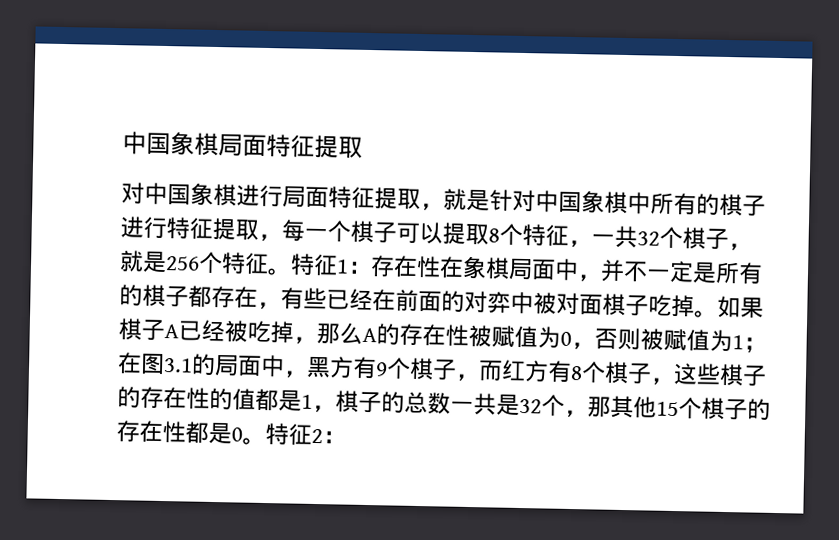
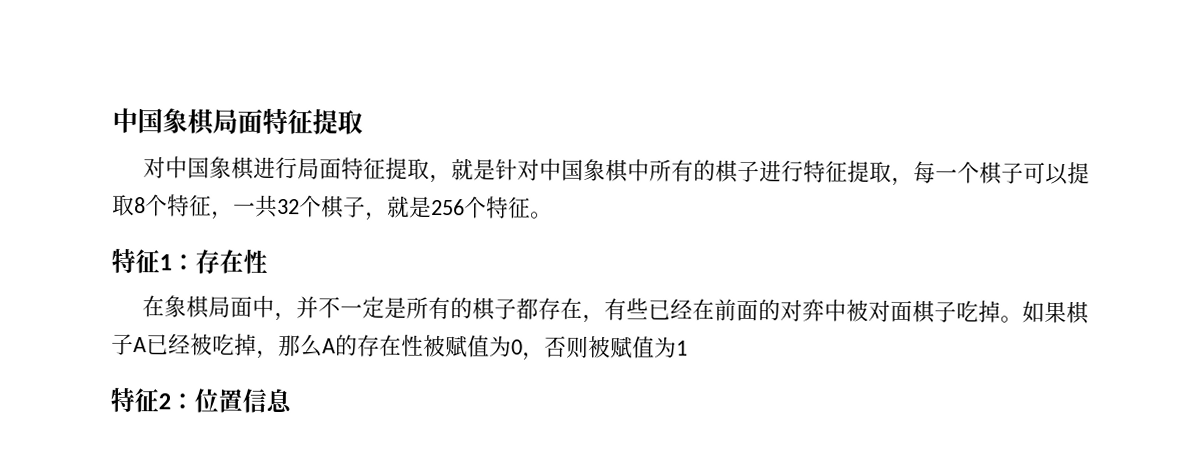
- 对中国象棋进行局面特征提取，就是针对中国象棋中所有的棋子进行特征提取，每一个棋子可以提取8个特征，一共32个棋子，就是256个特征。特征1：存在性在象棋局面中，并不一定是所有的棋子都存在，有些已经在前面的对弈中被对面棋子吃掉。
+ 对中国象棋进行局面特征提取，就是针对中国象棋中所有的棋子进行特征提取，每一个棋子可以提取8个特征，一共32个棋子，就是256个特征。
+ 特征1：存在性
+ 在象棋局面中，并不一定是所有的棋子都存在，有些已经在前面的对弈中被对面棋子吃掉。
- 如果棋子A已经被吃掉，那么A的存在性被赋值为0，否则被赋值为1；在图3.1的局面中，黑方有9个棋子，而红方有8个棋子，这些棋子的存在性的值都是1，棋子的总数一共是32个，那其他15个棋子的存在性都是0。特征2：
+ 如果棋子A已经被吃掉，那么A的存在性被赋值为0，否则被赋值为1
+ 特征2：位置信息

